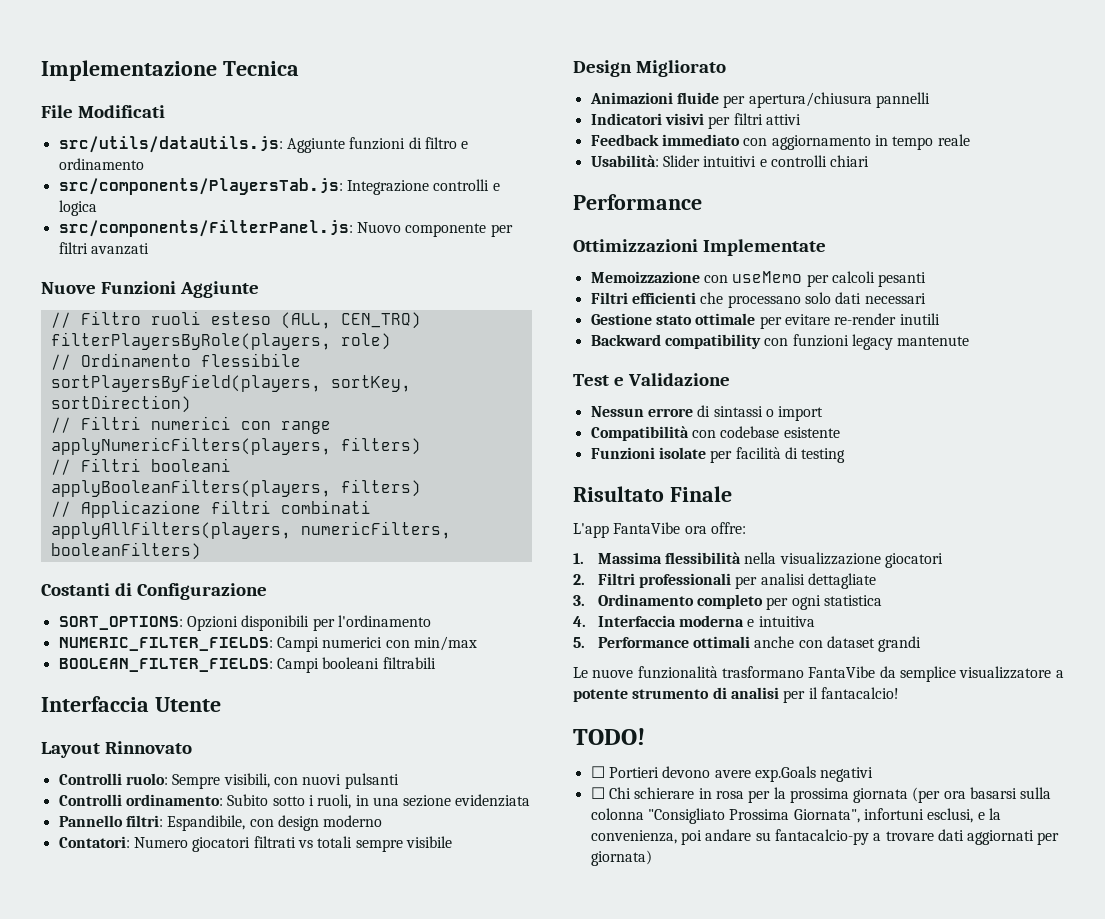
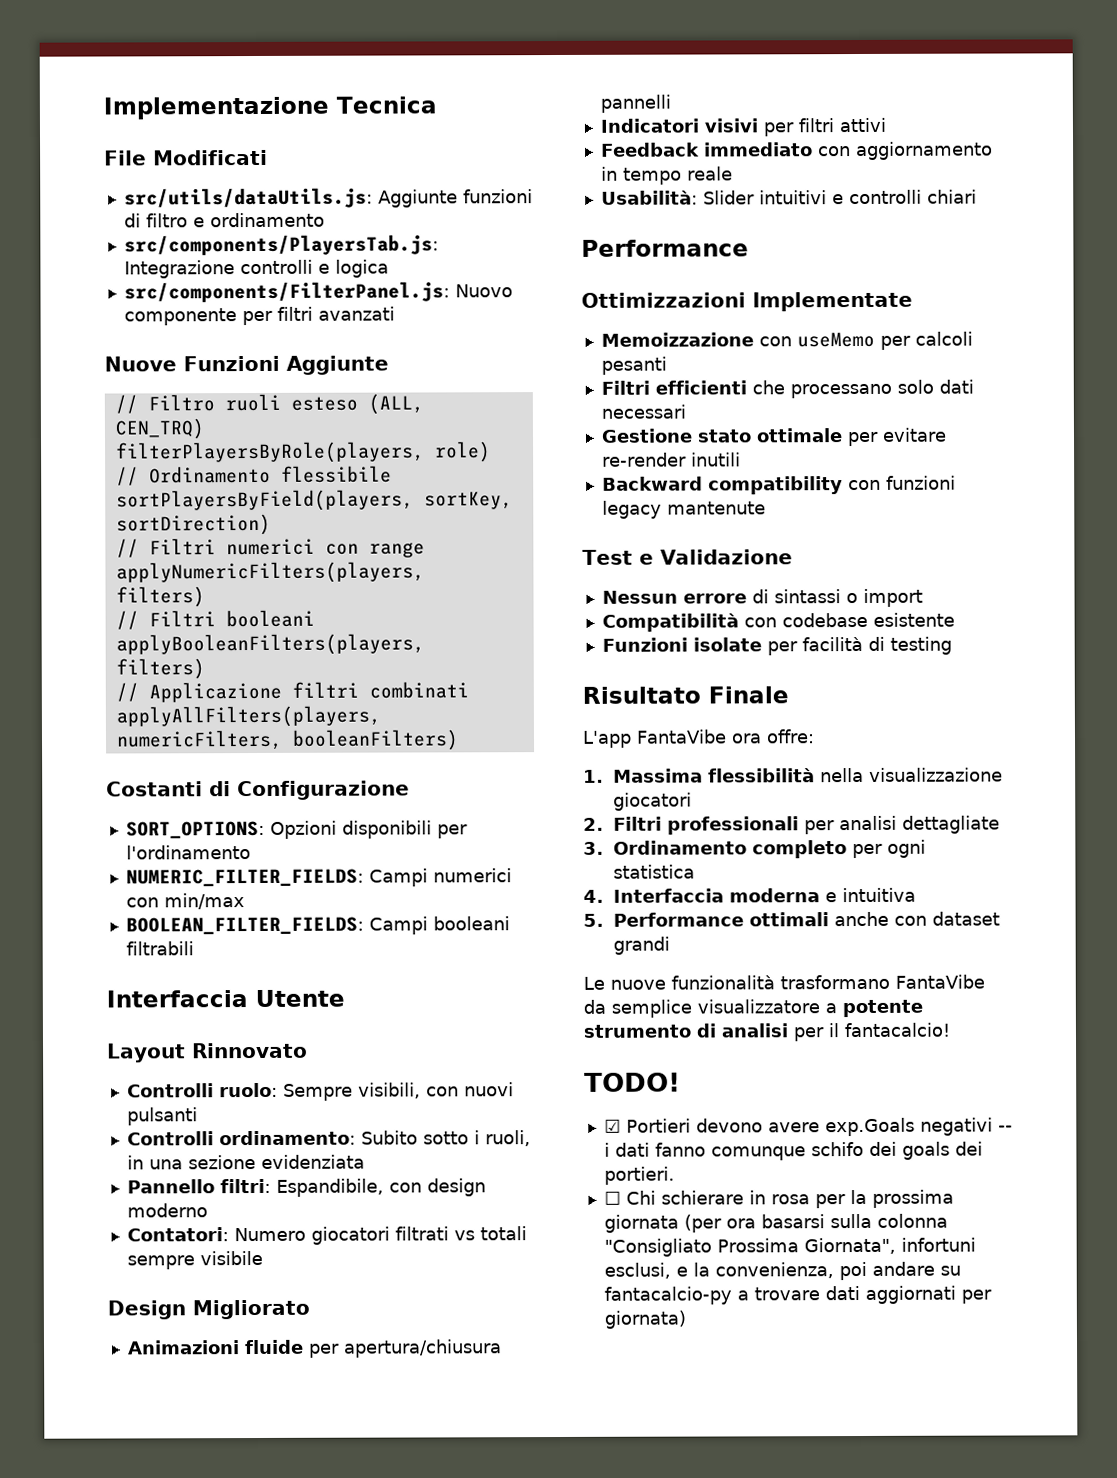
- ☐ Portieri devono avere exp.Goals negativi
+ ☑ Portieri devono avere exp.Goals negativi -- i dati fanno comunque schifo dei goals dei portieri.

